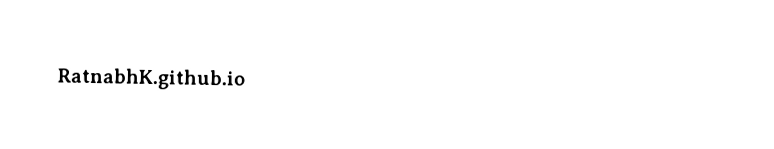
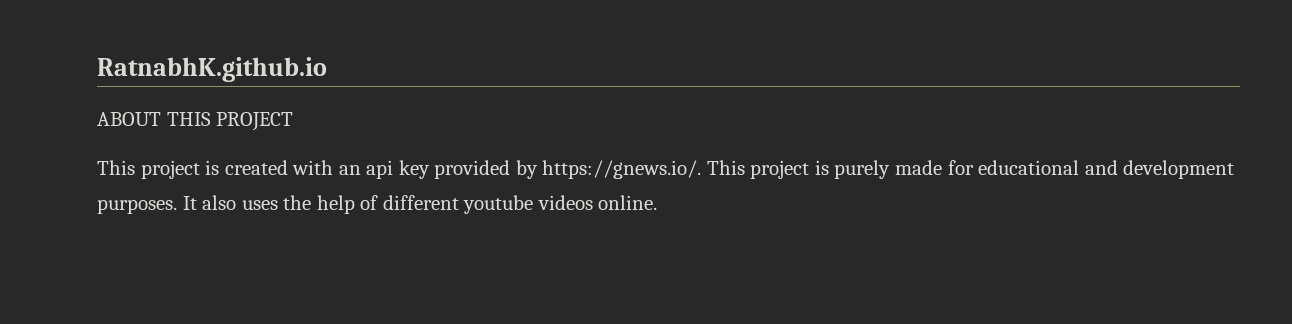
+ ABOUT THIS PROJECT
+ This project is created with an api key provided by https://gnews.io/. This project is purely made for educational and development purposes. It also uses the help of different youtube videos online.

